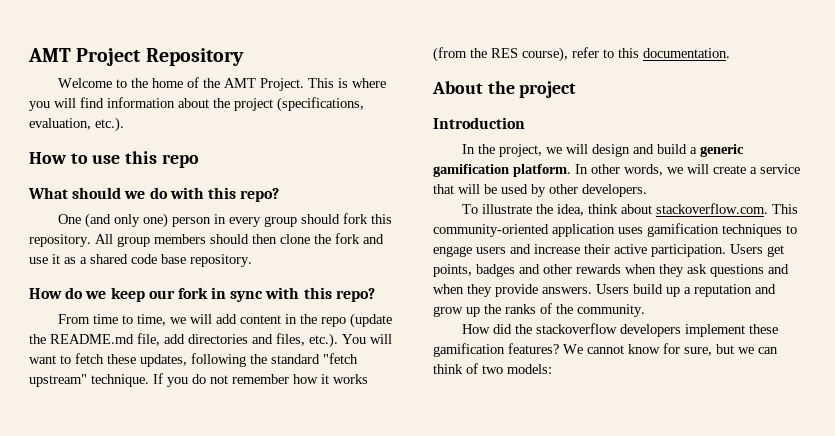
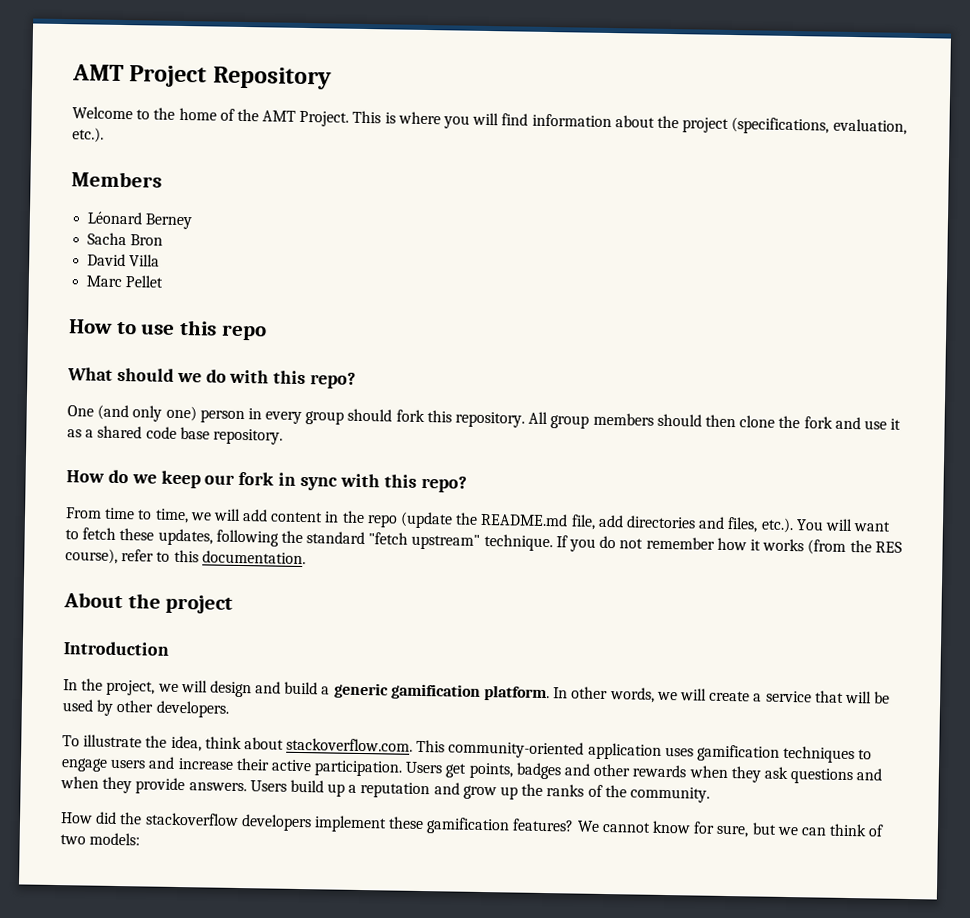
+ Members
+ Léonard Berney
+ Sacha Bron
+ David Villa
+ Marc Pellet

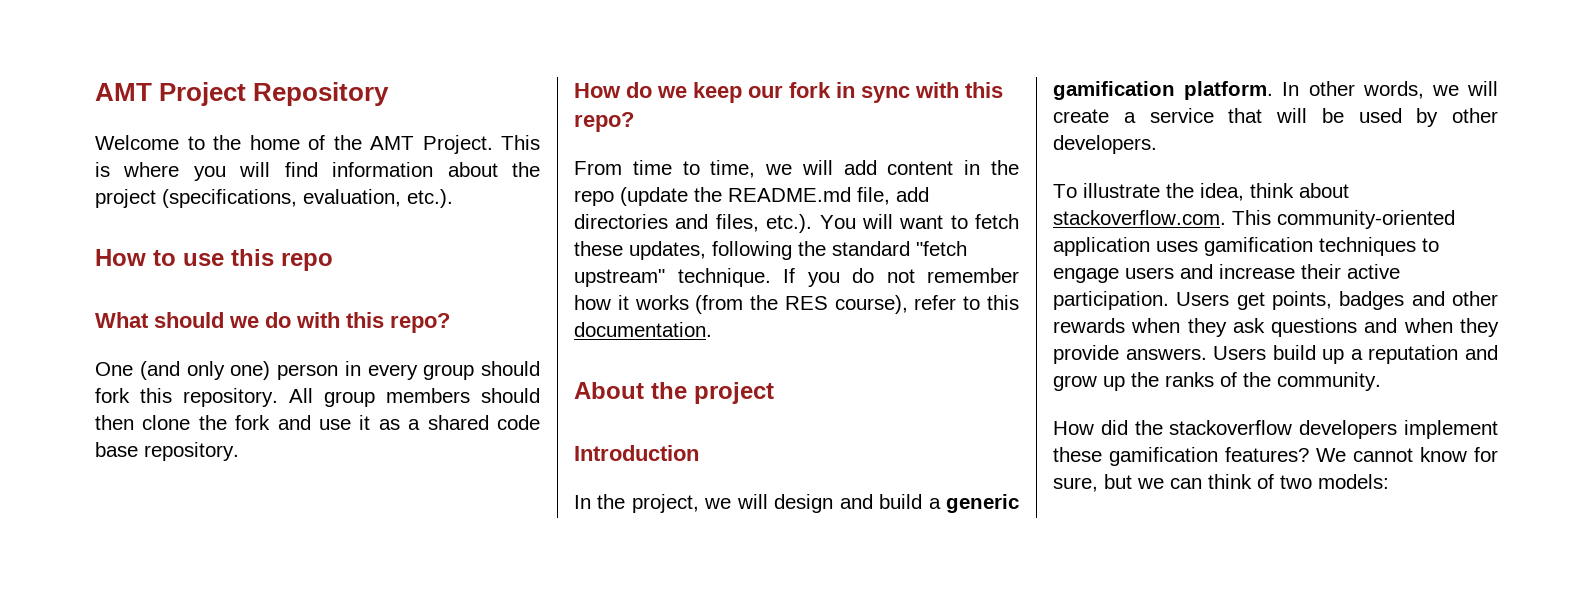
- Members
- Léonard Berney
- Sacha Bron
- David Villa
- Marc Pellet

